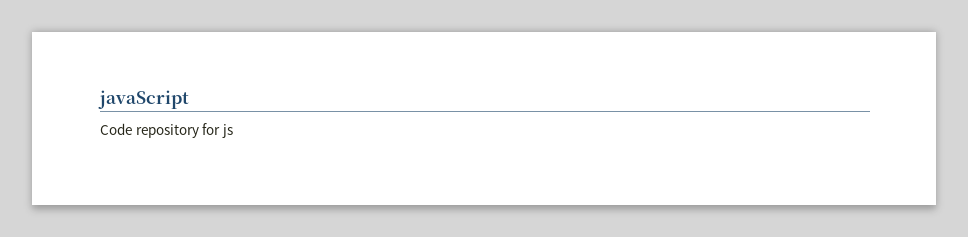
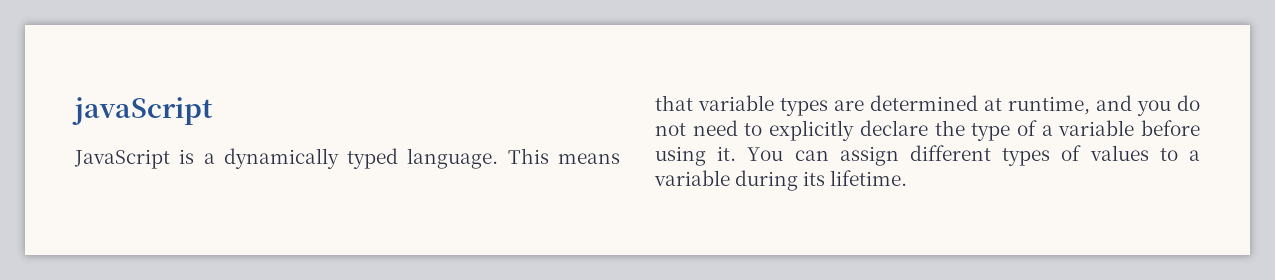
- Code repository for js
+ JavaScript is a dynamically typed language. This means that variable types are determined at runtime, and you do not need to explicitly declare the type of a variable before using it. You can assign different types of values to a variable during its lifetime.

